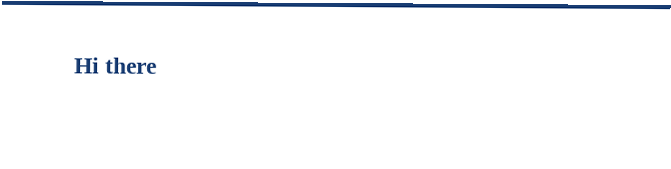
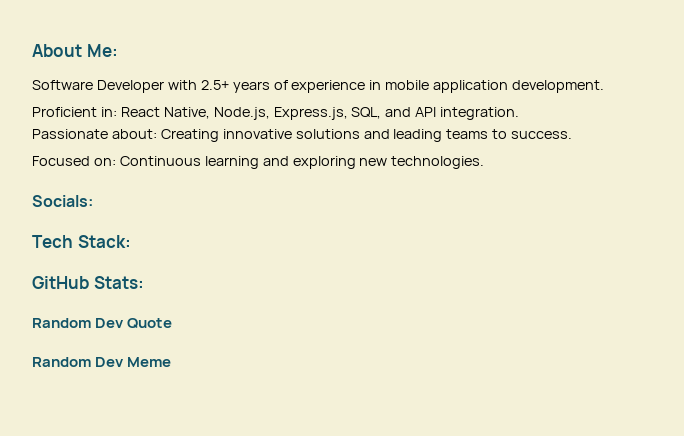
- Hi there
+ About Me:
+ Software Developer with 2.5+ years of experience in mobile application development.
+ Proficient in: React Native, Node.js, Express.js, SQL, and API integration.
+ Passionate about: Creating innovative solutions and leading teams to success.
+ Focused on: Continuous learning and exploring new technologies.
+ Socials:
+ Tech Stack:
+ GitHub Stats:
+ Random Dev Quote
+ Random Dev Meme

